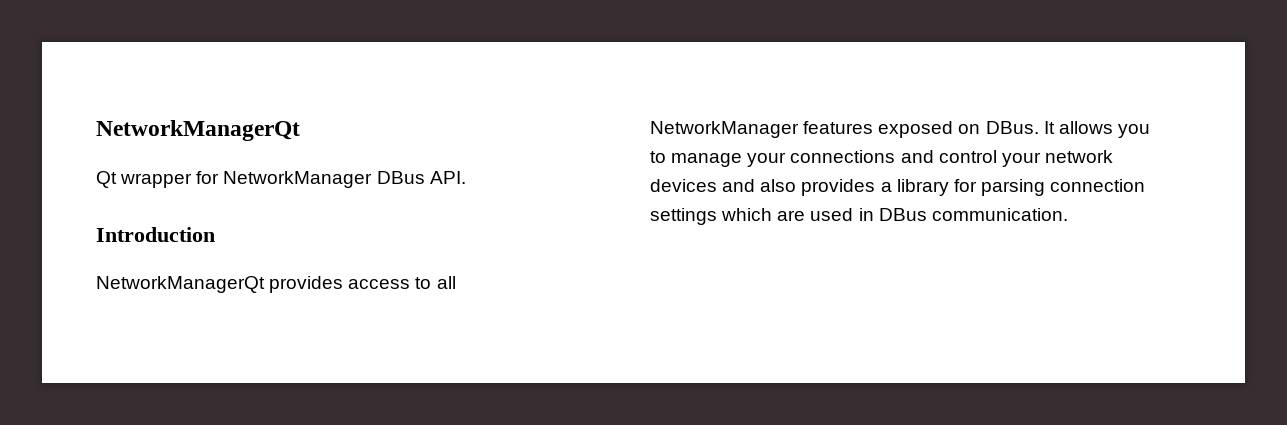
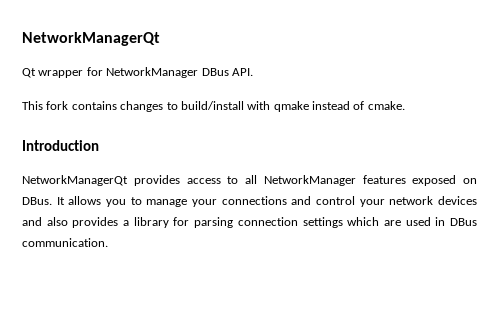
+ This fork contains changes to build/install with qmake instead of cmake.

